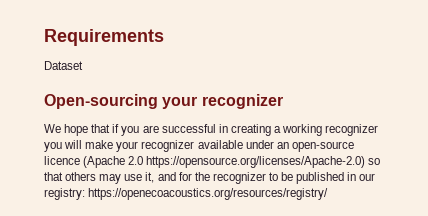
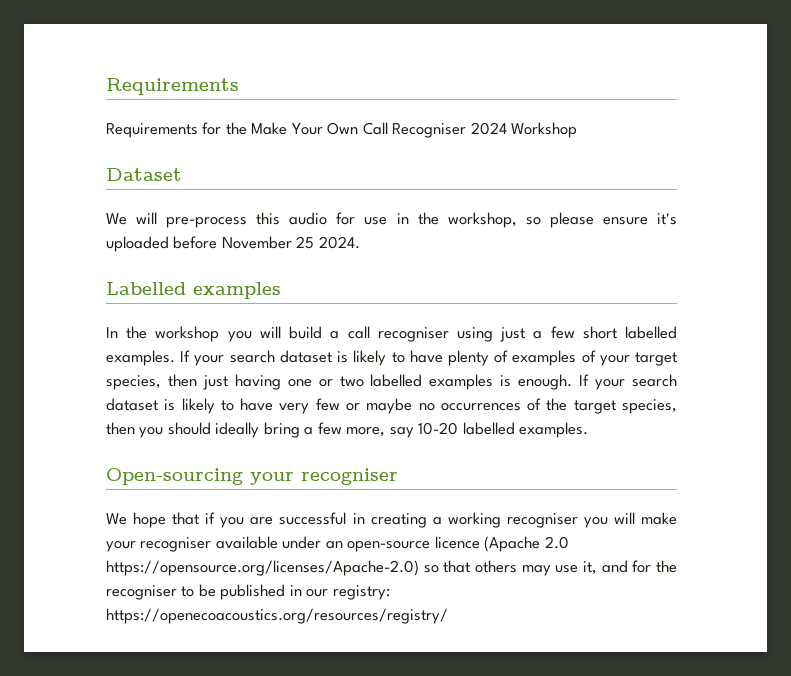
+ Requirements for the Make Your Own Call Recogniser 2024 Workshop
  Dataset
+ We will pre-process this audio for use in the workshop, so please ensure it's uploaded before November 25 2024.
+ Labelled examples
+ In the workshop you will build a call recogniser using just a few short labelled examples. If your search dataset is likely to have plenty of examples of your target species, then just having one or two labelled examples is enough. If your search dataset is likely to have very few or maybe no occurrences of the target species, then you should ideally bring a few more, say 10-20 labelled examples.
- Open-sourcing your recognizer
+ Open-sourcing your recogniser
- We hope that if you are successful in creating a working recognizer you will make your recognizer available under an open-source licence (Apache 2.0 https://opensource.org/licenses/Apache-2.0) so that others may use it, and for the recognizer to be published in our registry: https://openecoacoustics.org/resources/registry/
+ We hope that if you are successful in creating a working recogniser you will make your recogniser available under an open-source licence (Apache 2.0 https://opensource.org/licenses/Apache-2.0) so that others may use it, and for the recogniser to be published in our registry: https://openecoacoustics.org/resources/registry/

